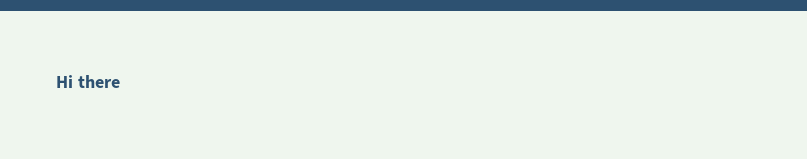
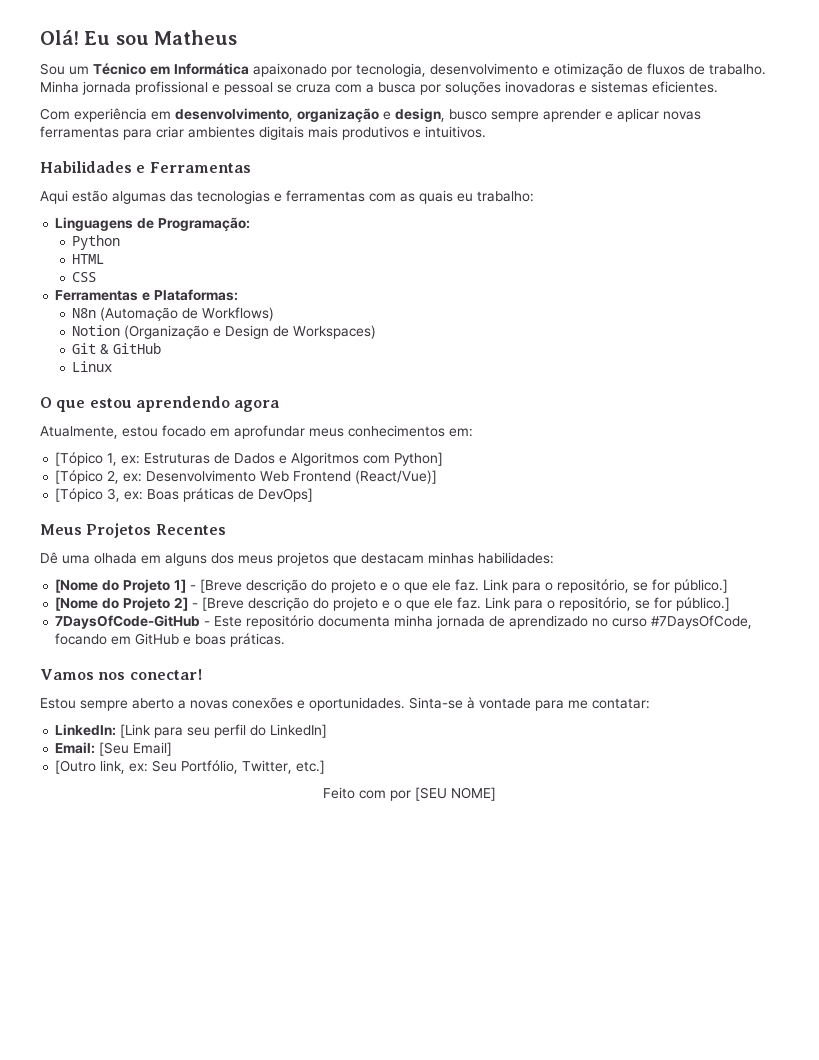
- Hi there
+ Olá! Eu sou Matheus
+ Sou um Técnico em Informática apaixonado por tecnologia, desenvolvimento e otimização de fluxos de trabalho. Minha jornada profissional e pessoal se cruza com a busca por soluções inovadoras e sistemas eficientes.
+ Com experiência em desenvolvimento, organização e design, busco sempre aprender e aplicar novas ferramentas para criar ambientes digitais mais produtivos e intuitivos.
+ Habilidades e Ferramentas
+ Aqui estão algumas das tecnologias e ferramentas com as quais eu trabalho:
+ Linguagens de Programação:
+ Python
+ HTML
+ CSS
+ Ferramentas e Plataformas:
+ N8n (Automação de Workflows)
+ Notion (Organização e Design de Workspaces)
+ Git & GitHub
+ Linux
+ O que estou aprendendo agora
+ Atualmente, estou focado em aprofundar meus conhecimentos em:
+ [Tópico 1, ex: Estruturas de Dados e Algoritmos com Python]
+ [Tópico 2, ex: Desenvolvimento Web Frontend (React/Vue)]
+ [Tópico 3, ex: Boas práticas de DevOps]
+ Meus Projetos Recentes
+ Dê uma olhada em alguns dos meus projetos que destacam minhas habilidades:
+ [Nome do Projeto 1] - [Breve descrição do projeto e o que ele faz. Link para o repositório, se for público.]
+ [Nome do Projeto 2] - [Breve descrição do projeto e o que ele faz. Link para o repositório, se for público.]
+ 7DaysOfCode-GitHub - Este repositório documenta minha jornada de aprendizado no curso #7DaysOfCode, focando em GitHub e boas práticas.
+ Vamos nos conectar!
+ Estou sempre aberto a novas conexões e oportunidades. Sinta-se à vontade para me contatar:
+ LinkedIn: [Link para seu perfil do LinkedIn]
+ Email: [Seu Email]
+ [Outro link, ex: Seu Portfólio, Twitter, etc.]
+ Feito com por [SEU NOME]

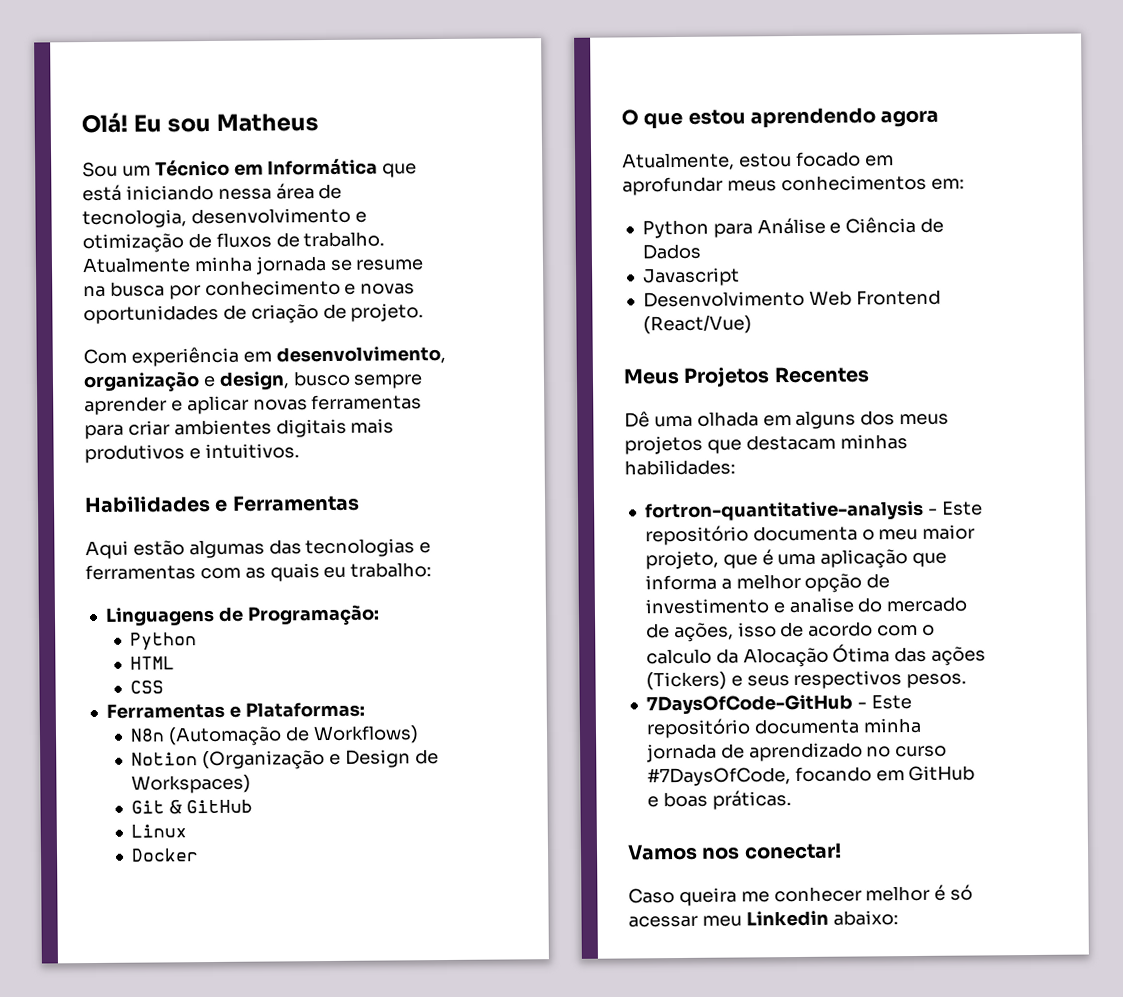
- Sou um Técnico em Informática apaixonado por tecnologia, desenvolvimento e otimização de fluxos de trabalho.
+ Sou um Técnico em Informática que está iniciando nessa área de tecnologia, desenvolvimento e otimização de fluxos de trabalho.
- Minha jornada profissional e pessoal se cruza com a busca por soluções inovadoras e sistemas eficientes.
+ Atualmente minha jornada se resume na busca por conhecimento e novas oportunidades de criação de projeto.
+ Docker
- [Tópico 1, ex: Estruturas de Dados e Algoritmos com Python]
- [Tópico 2, ex: Desenvolvimento Web Frontend (React/Vue)]
- [Tópico 3, ex: Boas práticas de DevOps]
+ Python para Análise e Ciência de Dados
+ Javascript
+ Desenvolvimento Web Frontend (React/Vue)
- [Nome do Projeto 1] - [Breve descrição do projeto e o que ele faz. Link para o repositório, se for público.]
- [Nome do Projeto 2] - [Breve descrição do projeto e o que ele faz. Link para o repositório, se for público.]
+ fortron-quantitative-analysis - Este repositório documenta o meu maior projeto, que é uma aplicação que informa a melhor opção de investimento e analise do mercado de ações, isso de acordo com o calculo da Alocação Ótima das ações (Tickers) e seus respectivos pesos.
- Estou sempre aberto a novas conexões e oportunidades. Sinta-se à vontade para me contatar:
- LinkedIn: [Link para seu perfil do LinkedIn]
- Email: [Seu Email]
- [Outro link, ex: Seu Portfólio, Twitter, etc.]
- Feito com por [SEU NOME]
+ Caso queira me conhecer melhor é só acessar meu Linkedin abaixo:

